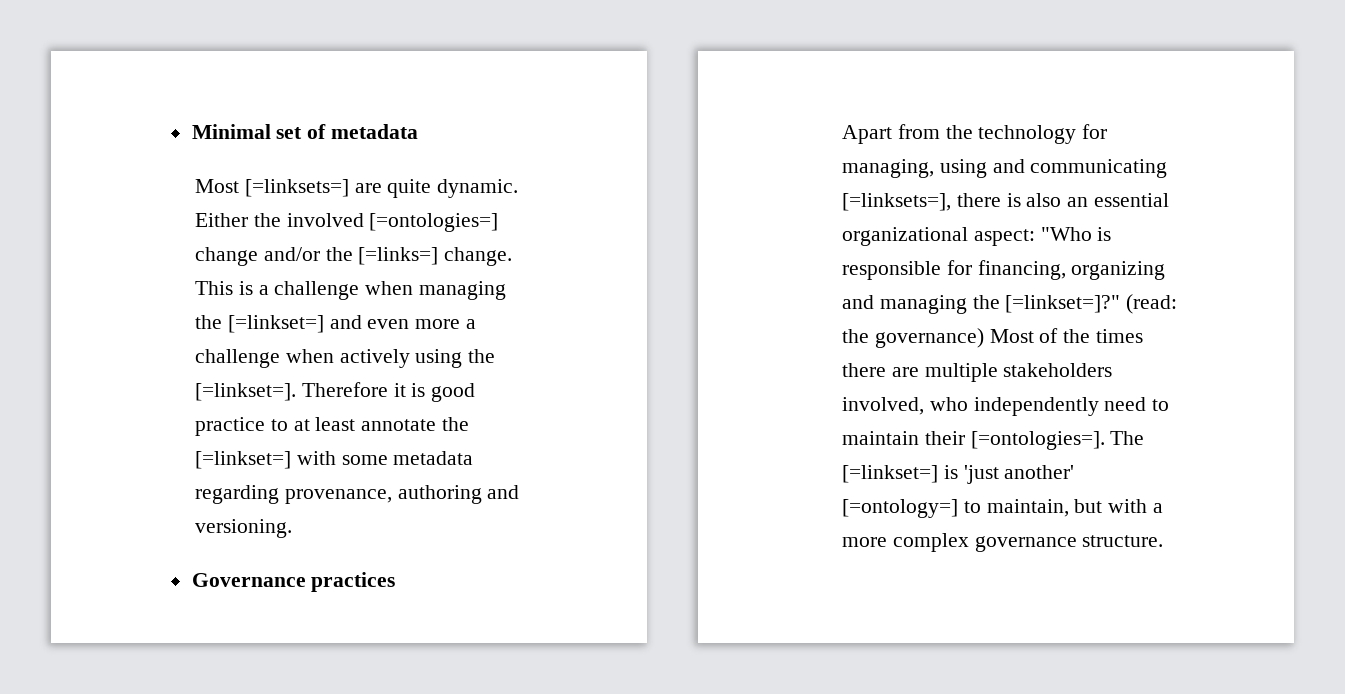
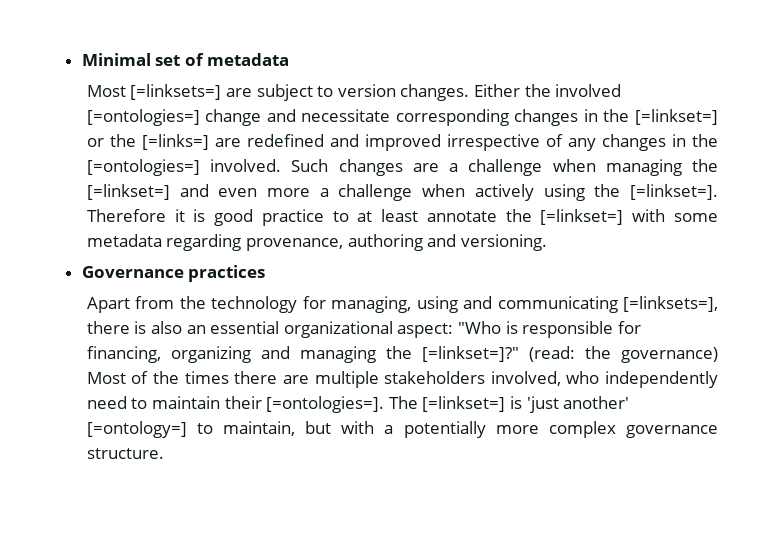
- Most [=linksets=] are quite dynamic.
+ Most [=linksets=] are subject to version changes.
- Either the involved [=ontologies=] change and/or the [=links=] change. This is a challenge when managing the [=linkset=] and even more a challenge when actively using the [=linkset=].
+ Either the involved [=ontologies=] change and necessitate corresponding changes in the [=linkset=] or the [=links=] are redefined and improved irrespective of any changes in the [=ontologies=] involved. Such changes are a challenge when managing the [=linkset=] and even more a challenge when actively using the [=linkset=].
- The [=linkset=] is 'just another' [=ontology=] to maintain, but with a more complex governance structure.
+ The [=linkset=] is 'just another' [=ontology=] to maintain, but with a potentially more complex governance structure.

